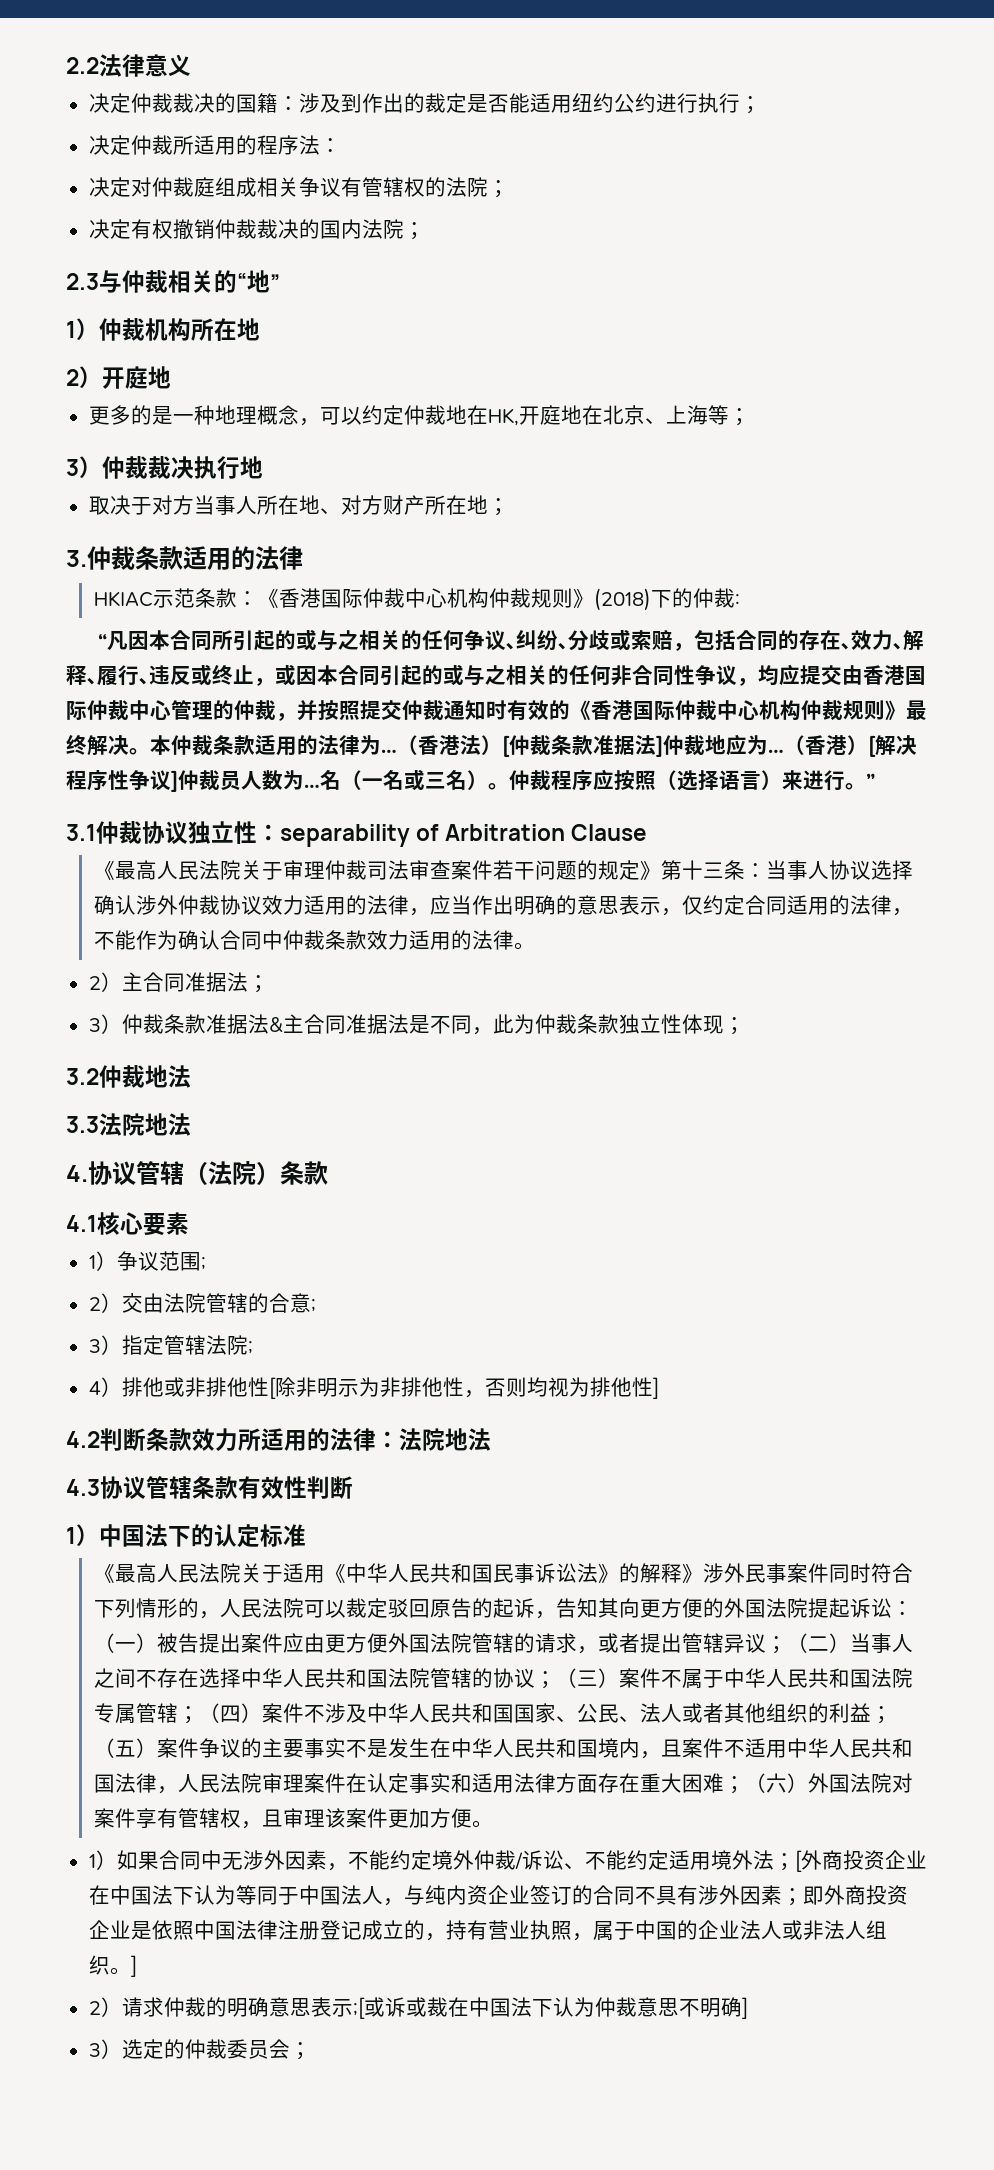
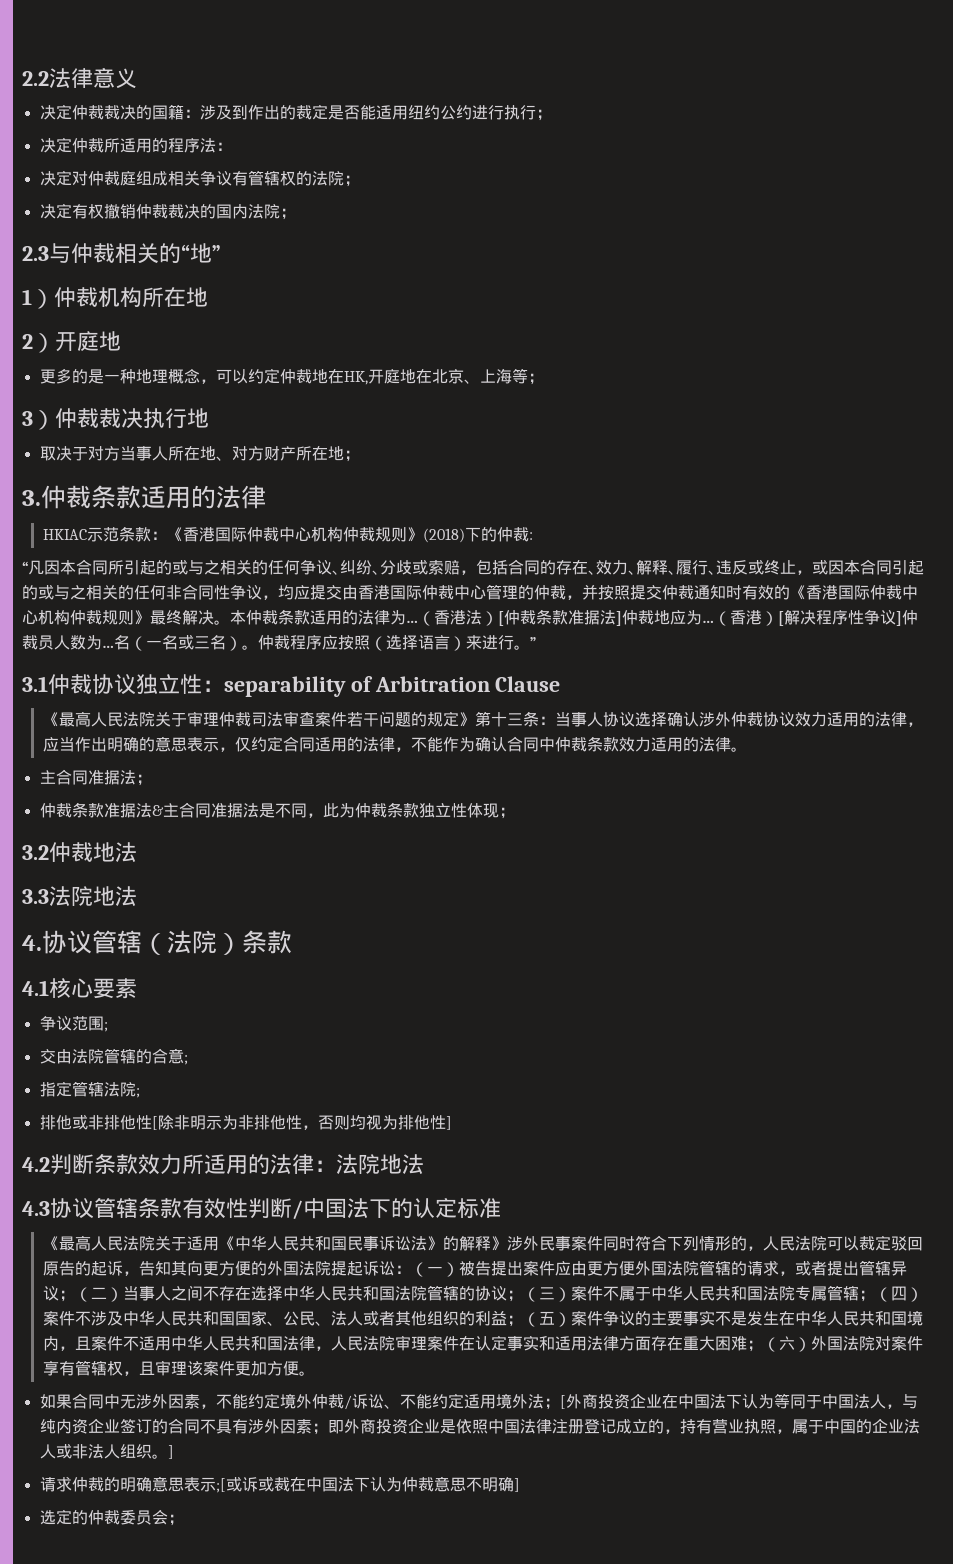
- 2）主合同准据法；
+ 主合同准据法；
- 3）仲裁条款准据法&主合同准据法是不同，此为仲裁条款独立性体现；
+ 仲裁条款准据法&主合同准据法是不同，此为仲裁条款独立性体现；
- 1）争议范围;
+ 争议范围;
- 2）交由法院管辖的合意;
+ 交由法院管辖的合意;
- 3）指定管辖法院;
+ 指定管辖法院;
- 4）排他或非排他性[除非明示为非排他性，否则均视为排他性]
+ 排他或非排他性[除非明示为非排他性，否则均视为排他性]
- 4.3协议管辖条款有效性判断
- 1）中国法下的认定标准
+ 4.3协议管辖条款有效性判断/中国法下的认定标准
- 1）如果合同中无涉外因素，不能约定境外仲裁/诉讼、不能约定适用境外法；
+ 如果合同中无涉外因素，不能约定境外仲裁/诉讼、不能约定适用境外法；
- 2）请求仲裁的明确意思表示;[或诉或裁在中国法下认为仲裁意思不明确]
+ 请求仲裁的明确意思表示;[或诉或裁在中国法下认为仲裁意思不明确]
- 3）选定的仲裁委员会；
+ 选定的仲裁委员会；

